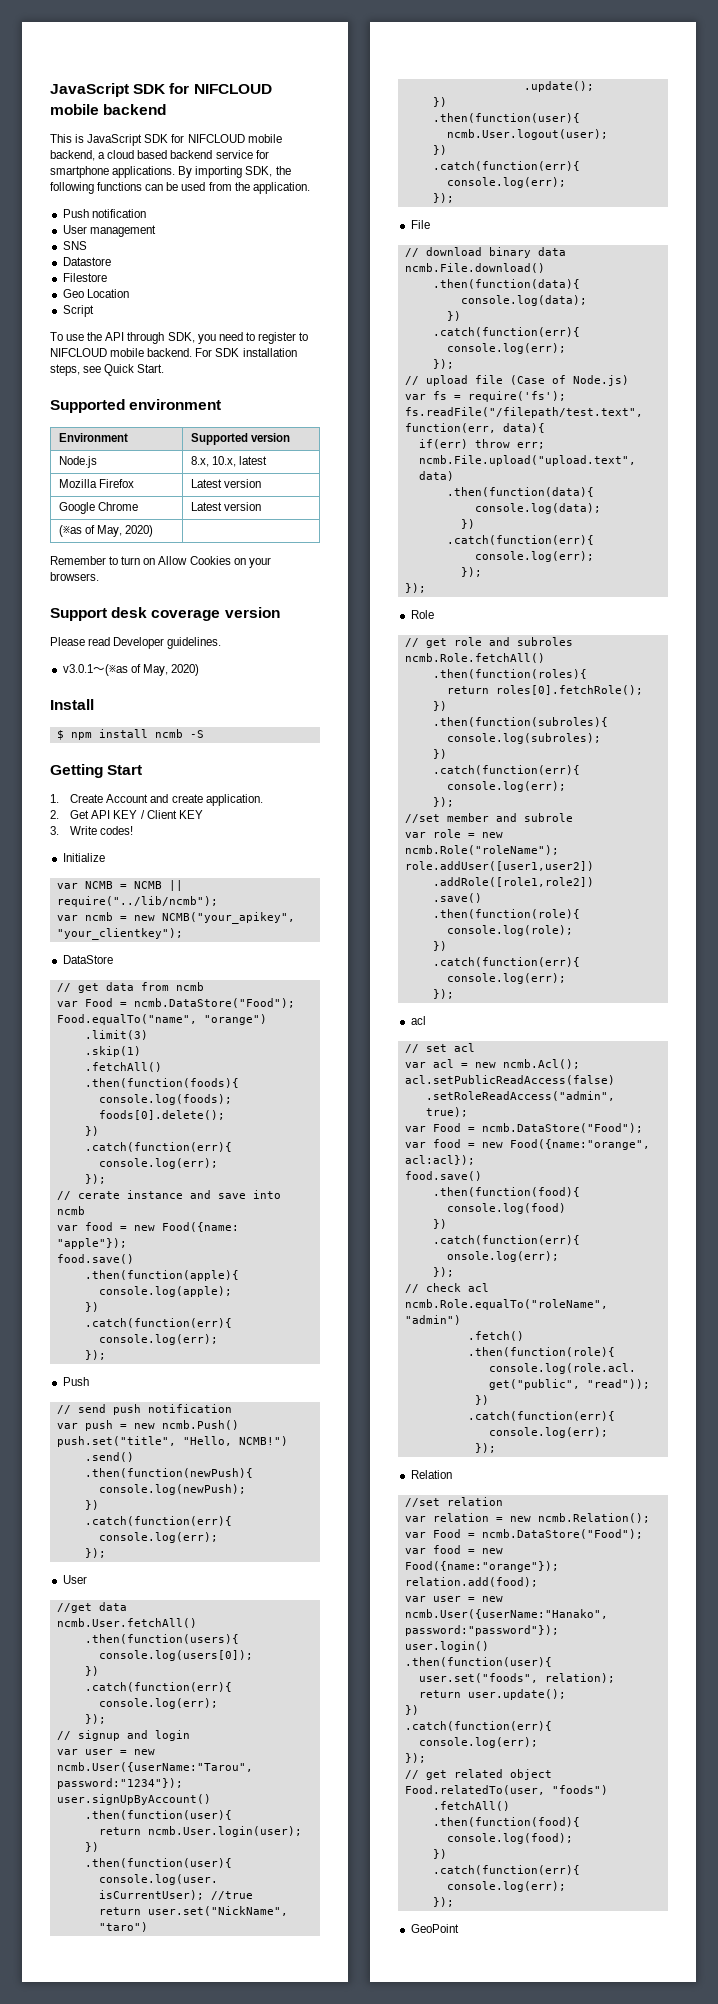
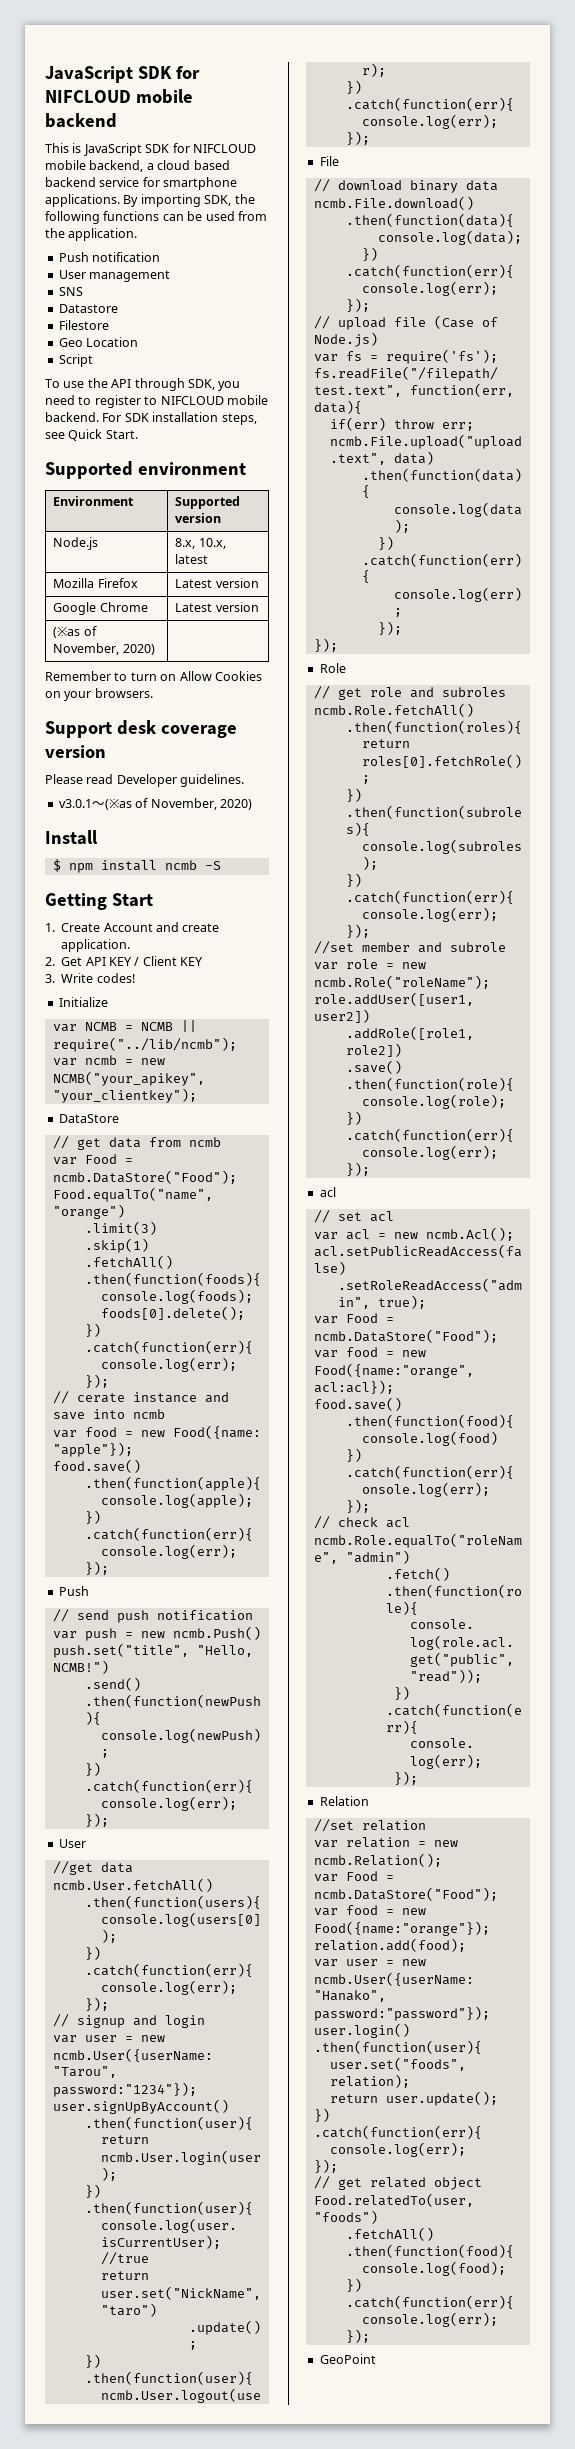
- (※as of May, 2020) |
+ (※as of November, 2020) |
- v3.0.1～(※as of May, 2020)
+ v3.0.1～(※as of November, 2020)

